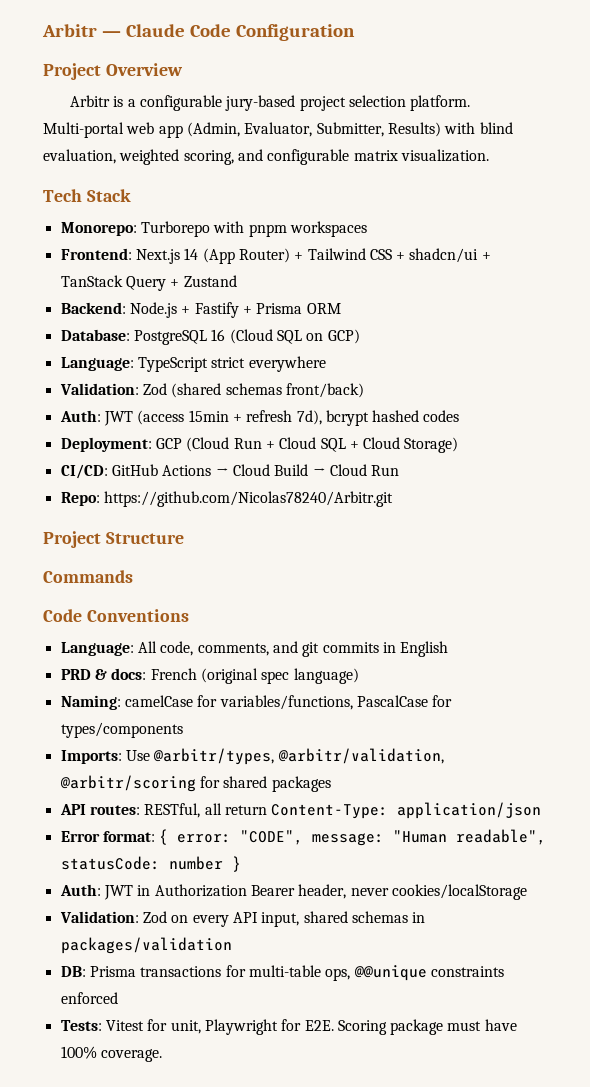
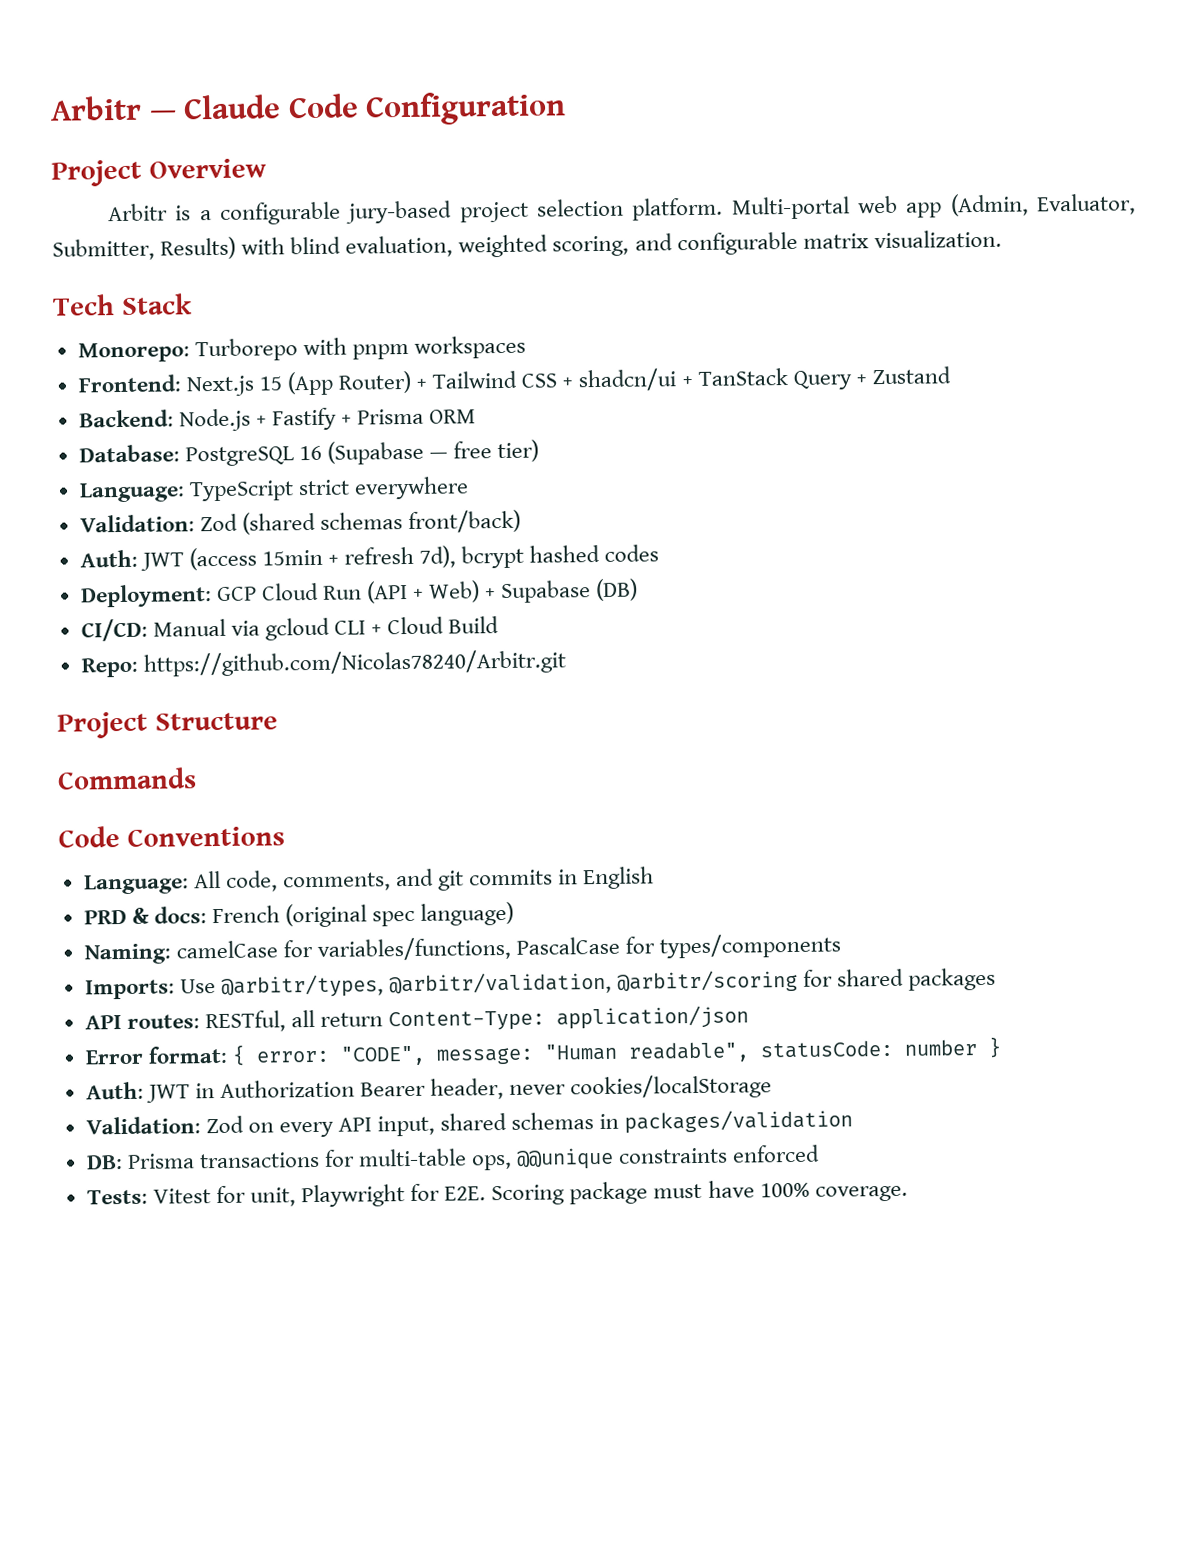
- Frontend: Next.js 14 (App Router) + Tailwind CSS + shadcn/ui + TanStack Query + Zustand
+ Frontend: Next.js 15 (App Router) + Tailwind CSS + shadcn/ui + TanStack Query + Zustand
- Database: PostgreSQL 16 (Cloud SQL on GCP)
+ Database: PostgreSQL 16 (Supabase — free tier)
- Deployment: GCP (Cloud Run + Cloud SQL + Cloud Storage)
- CI/CD: GitHub Actions → Cloud Build → Cloud Run
+ Deployment: GCP Cloud Run (API + Web) + Supabase (DB)
+ CI/CD: Manual via gcloud CLI + Cloud Build

